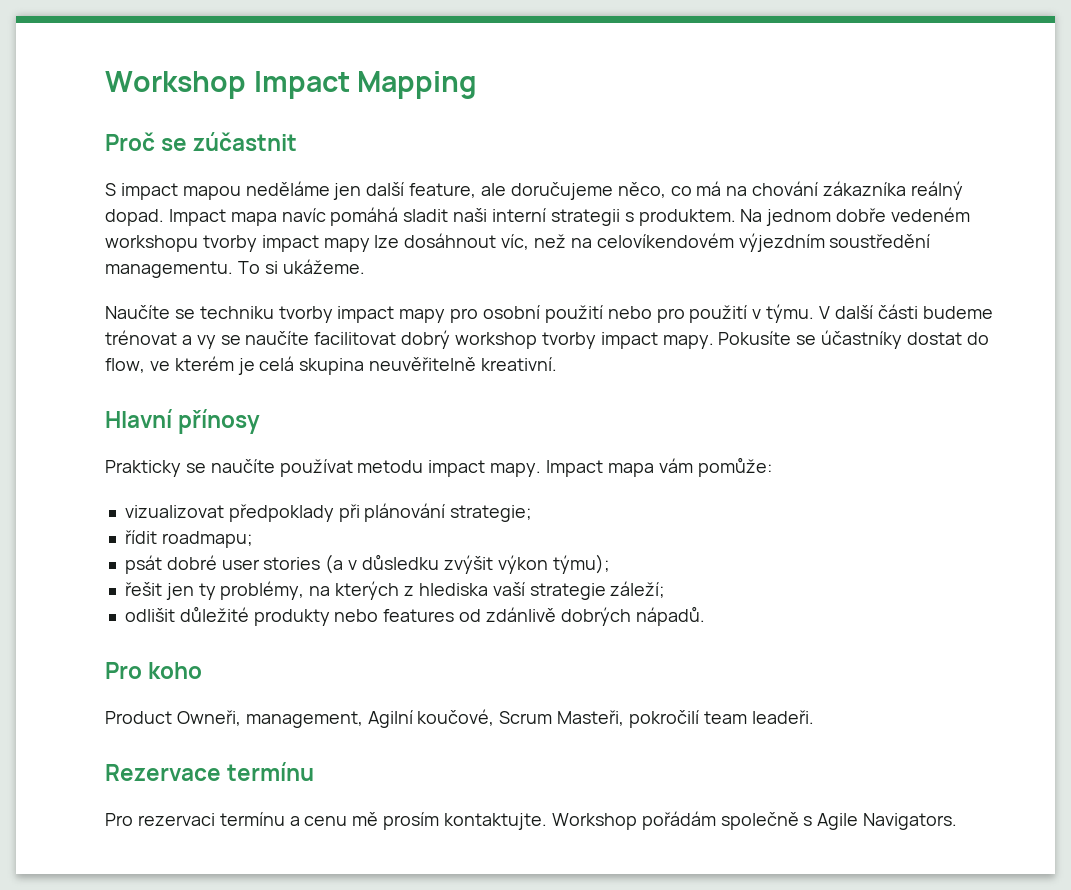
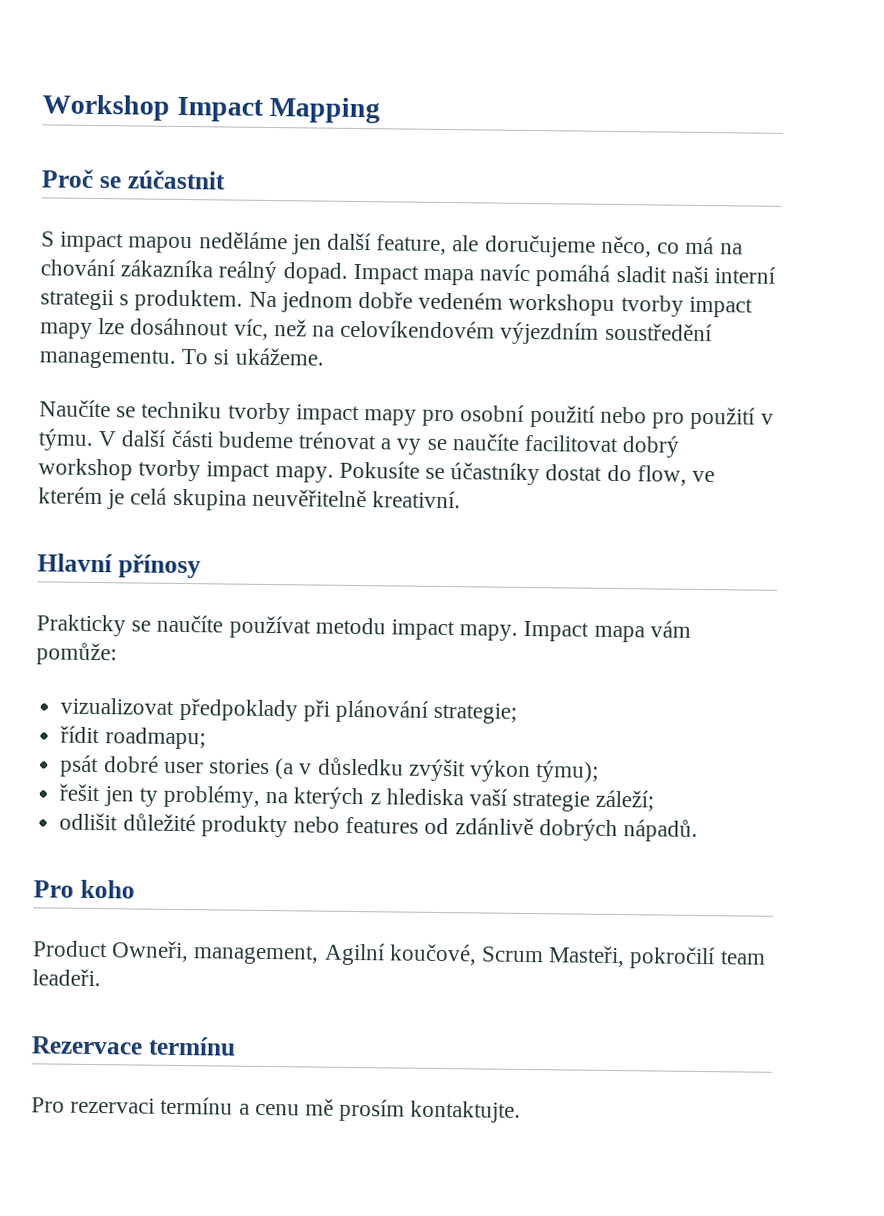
- Workshop pořádám společně s Agile Navigators.

